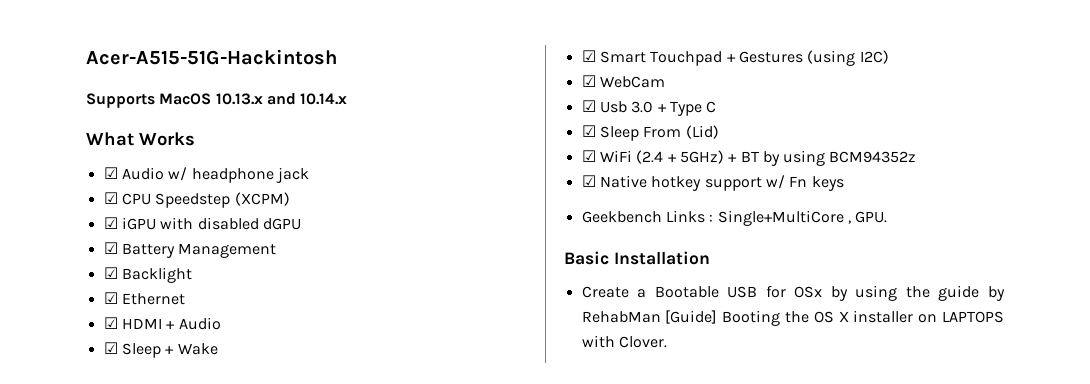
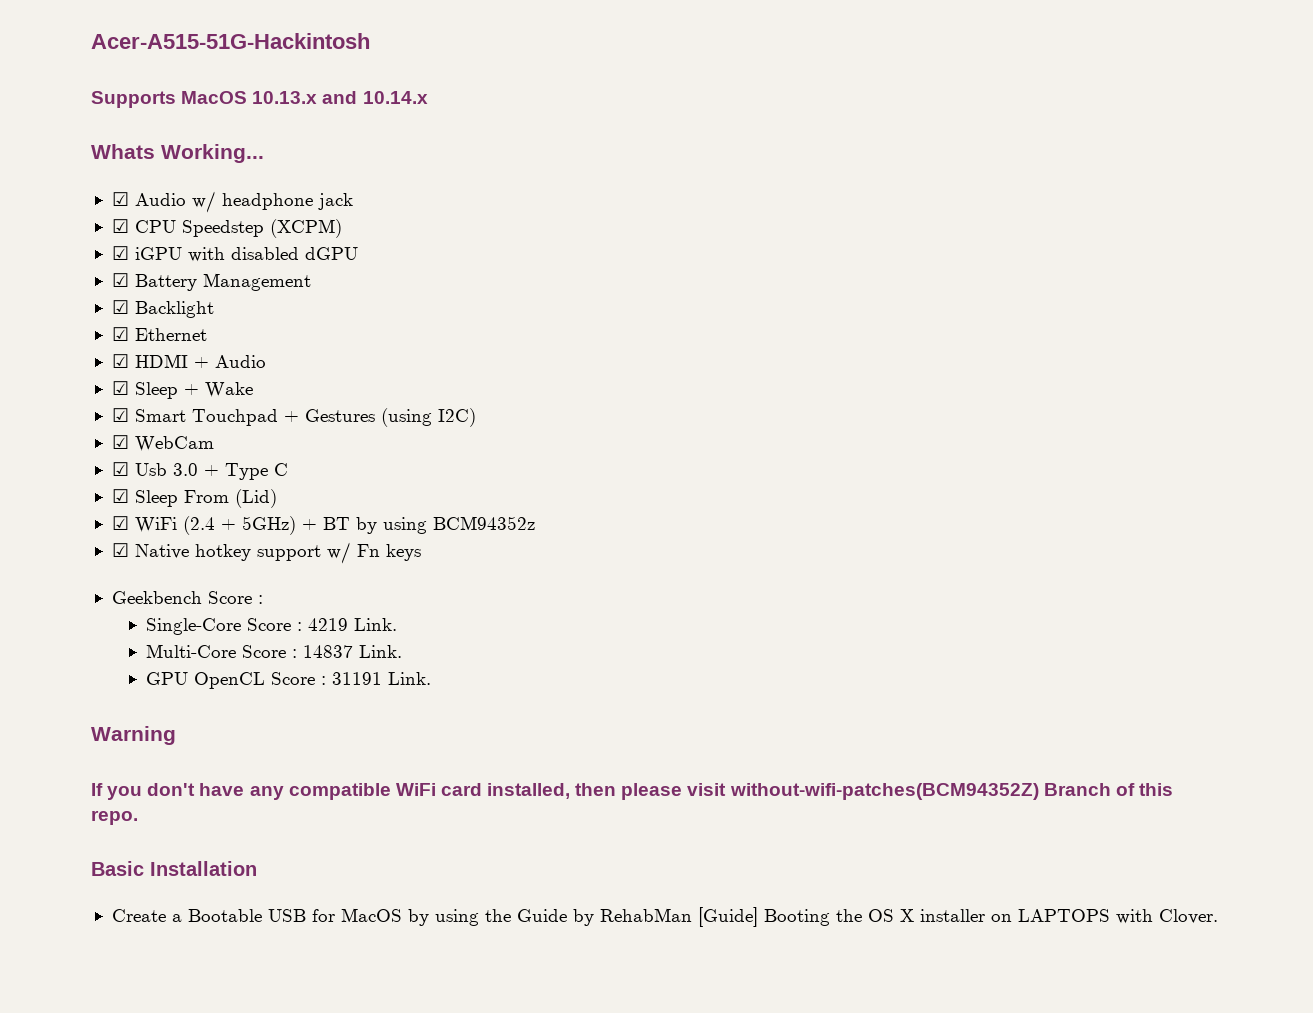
- What Works
+ Whats Working...
- Geekbench Links : Single+MultiCore , GPU.
+ Geekbench Score :
+ Single-Core Score : 4219 Link.
+ Multi-Core Score : 14837 Link.
+ GPU OpenCL Score : 31191 Link.
+ Warning
+ If you don't have any compatible WiFi card installed, then please visit without-wifi-patches(BCM94352Z) Branch of this repo.
- Create a Bootable USB for OSx by using the guide by RehabMan [Guide] Booting the OS X installer on LAPTOPS with Clover.
+ Create a Bootable USB for MacOS by using the Guide by RehabMan [Guide] Booting the OS X installer on LAPTOPS with Clover.

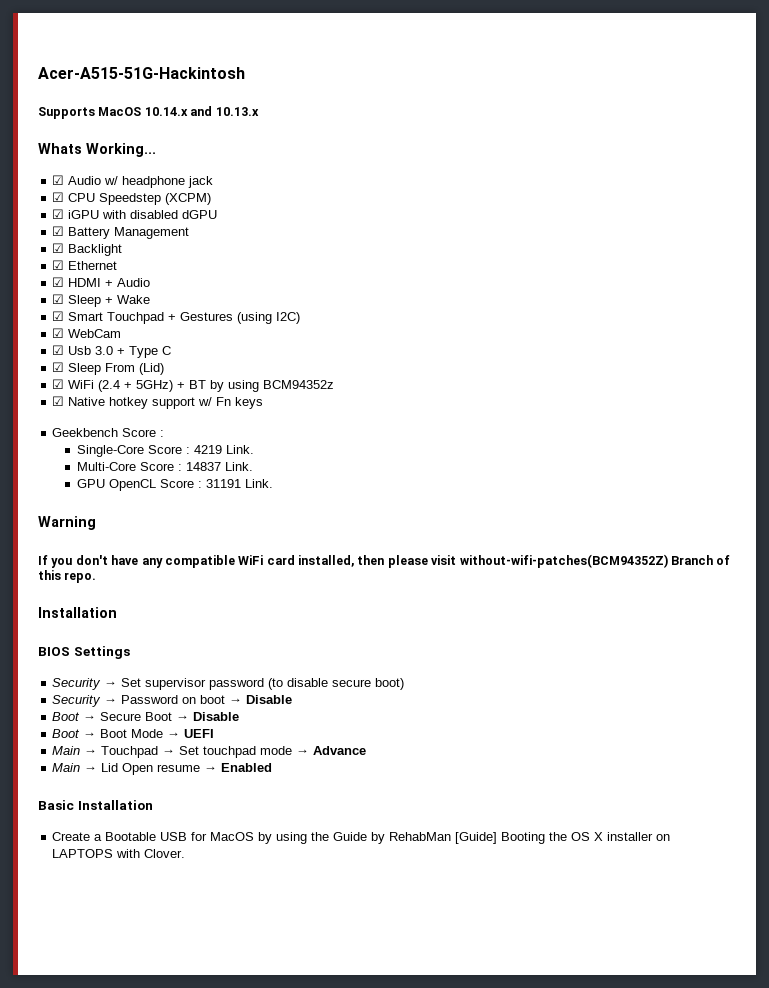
- Supports MacOS 10.13.x and 10.14.x
+ Supports MacOS 10.14.x and 10.13.x
  If you don't have any compatible WiFi card installed, then please visit without-wifi-patches(BCM94352Z) Branch of this repo.
+ Installation
+ BIOS Settings
+ Security → Set supervisor password (to disable secure boot)
+ Security → Password on boot → Disable
+ Boot → Secure Boot → Disable
+ Boot → Boot Mode → UEFI
+ Main → Touchpad → Set touchpad mode → Advance
+ Main → Lid Open resume → Enabled

